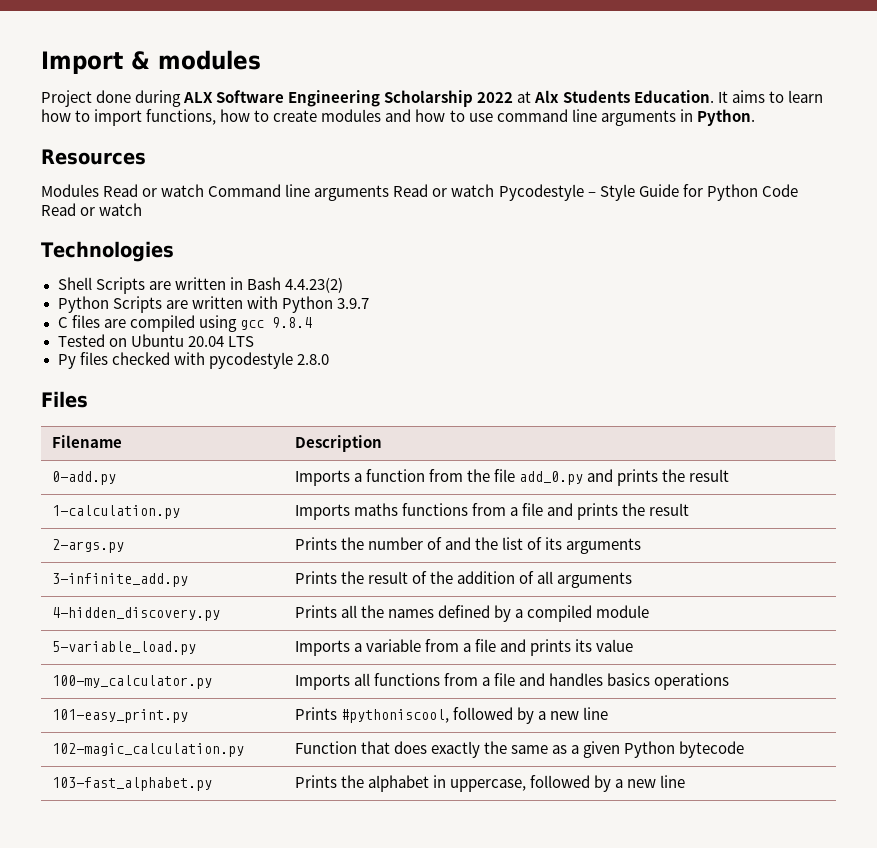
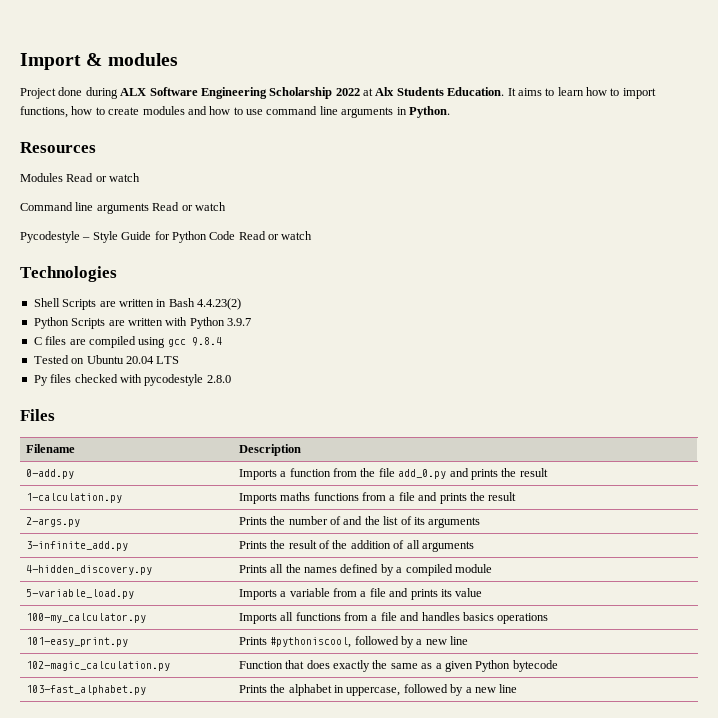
- Modules Read or watch Command line arguments Read or watch Pycodestyle – Style Guide for Python Code Read or watch
+ Modules Read or watch
+ Command line arguments Read or watch
+ Pycodestyle – Style Guide for Python Code Read or watch

